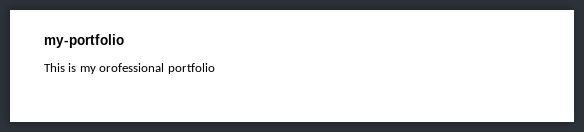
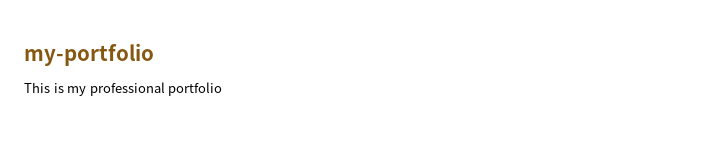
- This is my orofessional portfolio
+ This is my professional portfolio

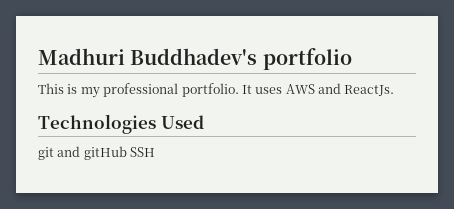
- my-portfolio
+ Madhuri Buddhadev's portfolio
- This is my professional portfolio
+ This is my professional portfolio. It uses AWS and ReactJs.
+ Technologies Used
+ git and gitHub SSH

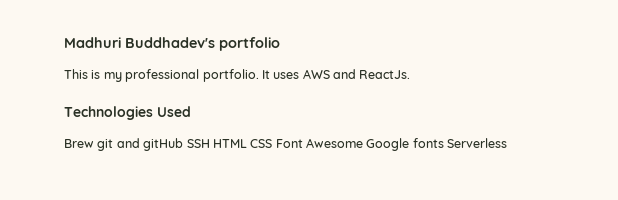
- git and gitHub SSH
+ Brew git and gitHub SSH HTML CSS Font Awesome Google fonts Serverless

